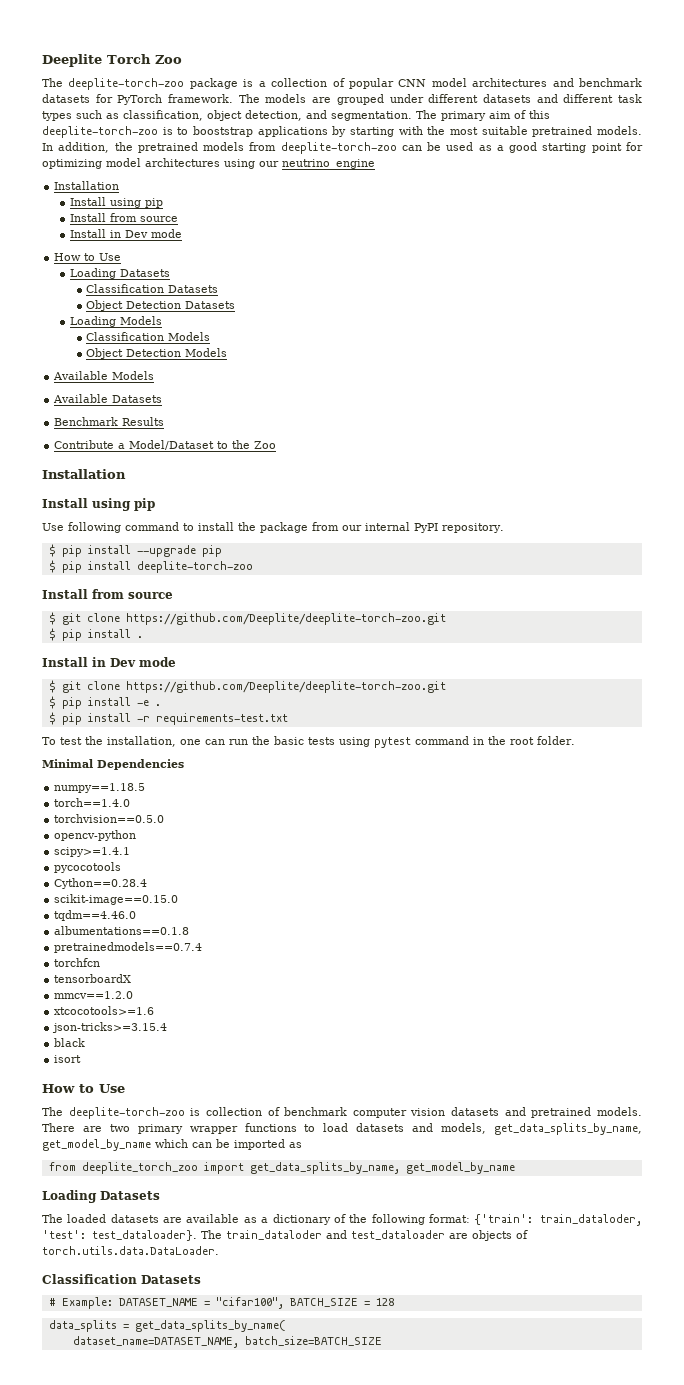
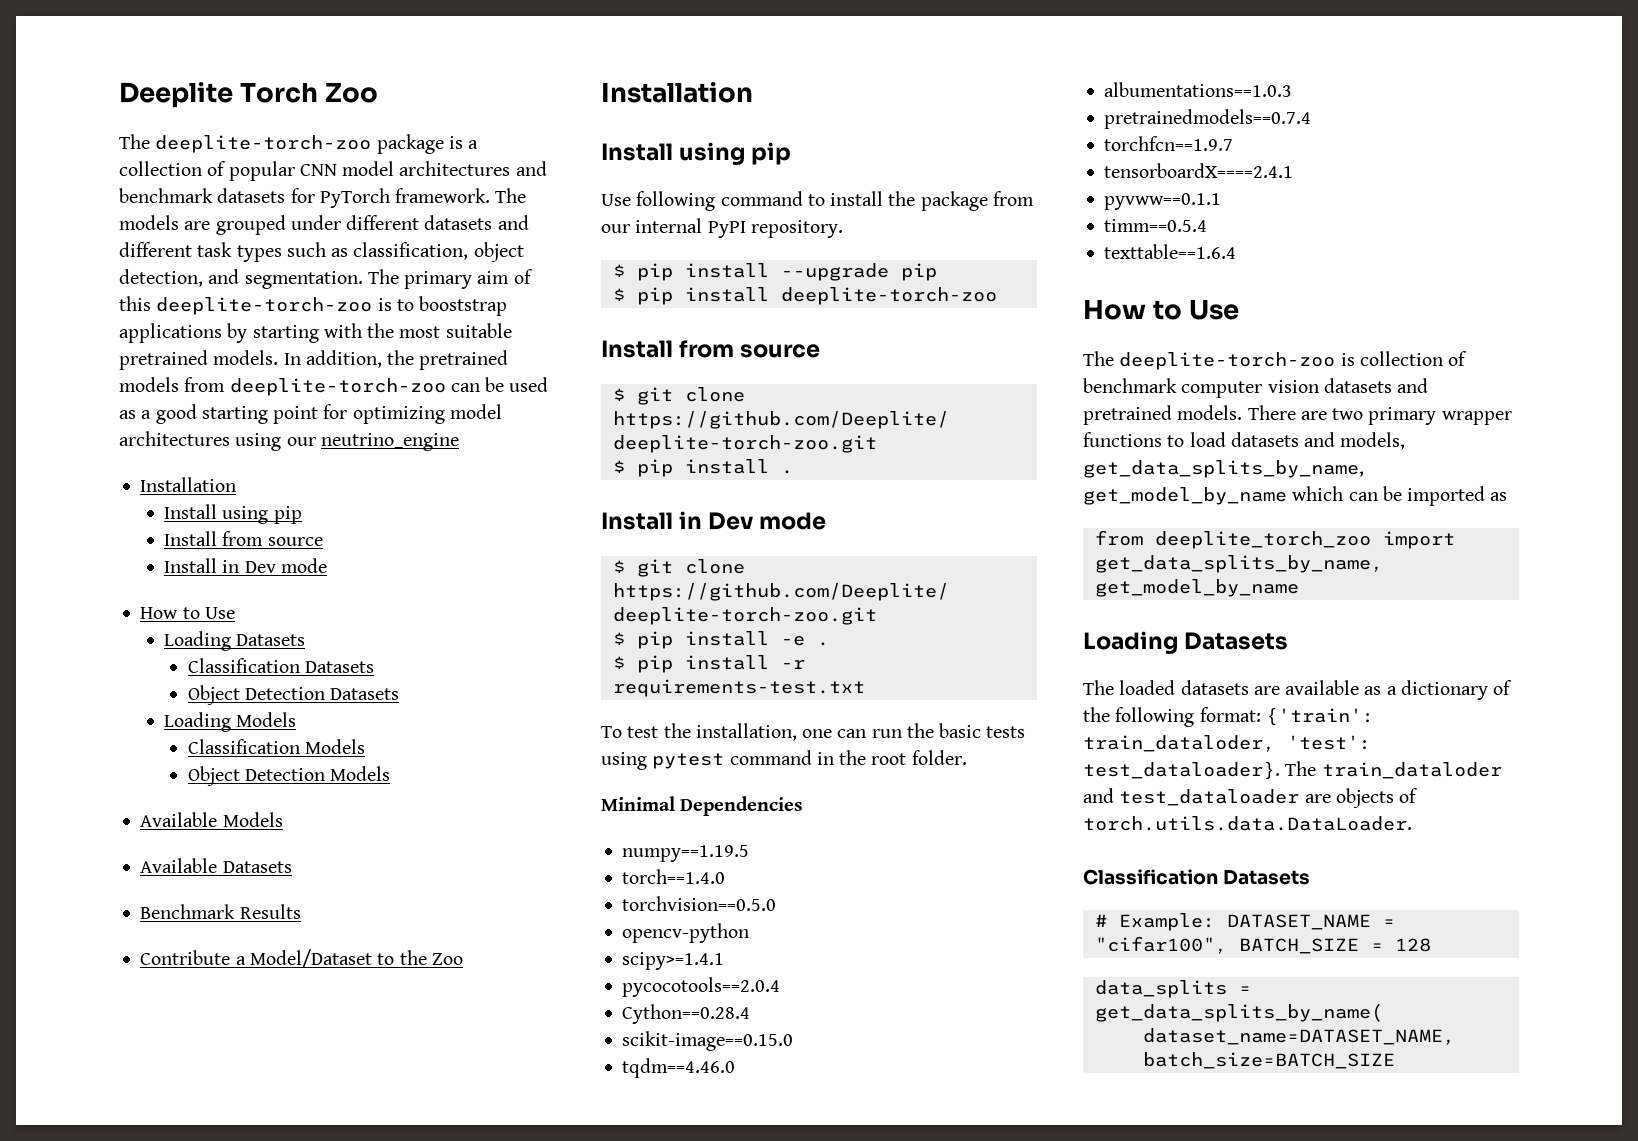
- numpy==1.18.5
+ numpy==1.19.5
- pycocotools
+ pycocotools==2.0.4
- albumentations==0.1.8
+ albumentations==1.0.3
- torchfcn
- tensorboardX
- mmcv==1.2.0
- xtcocotools>=1.6
- json-tricks>=3.15.4
- black
- isort
+ torchfcn==1.9.7
+ tensorboardX====2.4.1
+ pyvww==0.1.1
+ timm==0.5.4
+ texttable==1.6.4

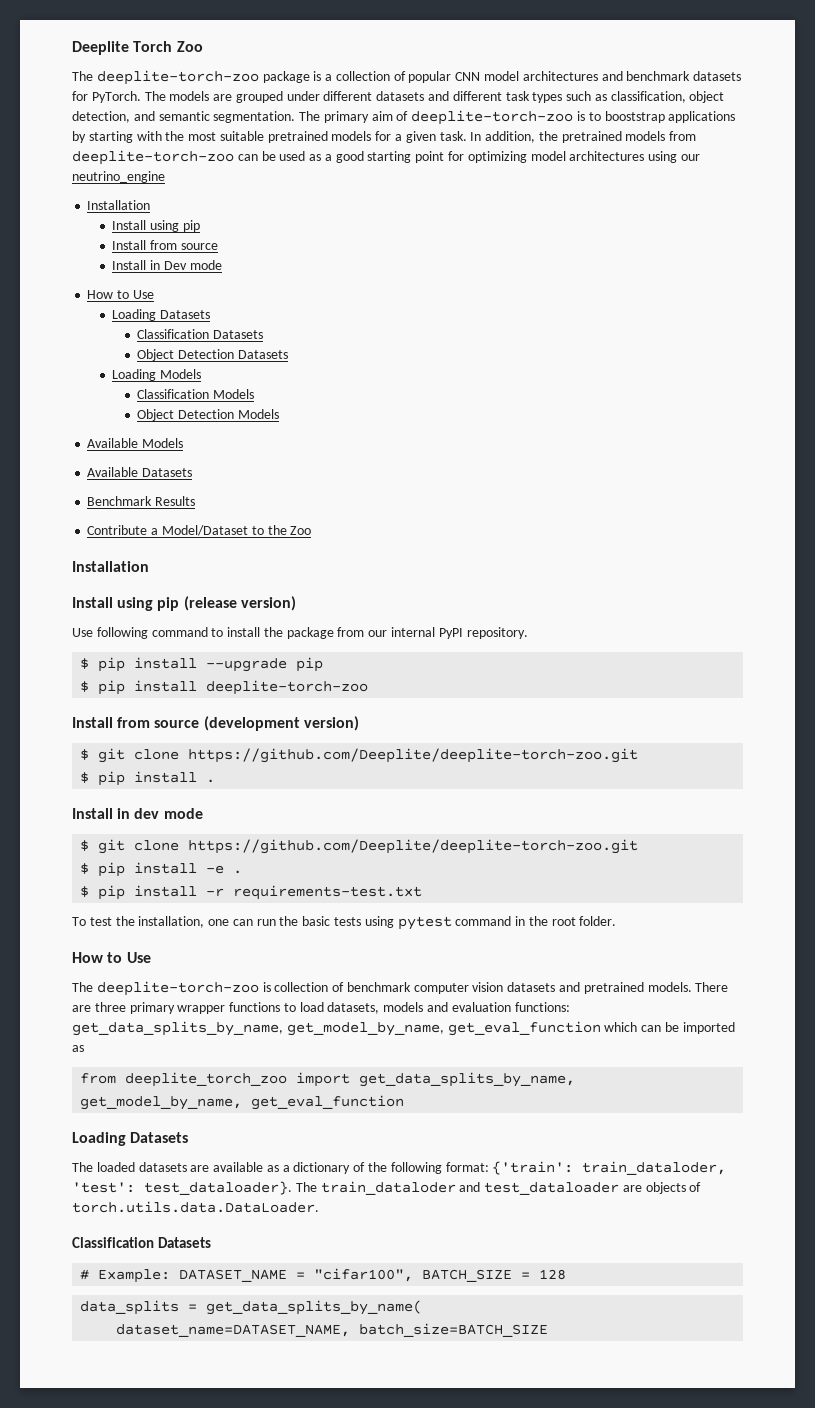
- The deeplite-torch-zoo package is a collection of popular CNN model architectures and benchmark datasets for PyTorch framework.
+ The deeplite-torch-zoo package is a collection of popular CNN model architectures and benchmark datasets for PyTorch.
- The models are grouped under different datasets and different task types such as classification, object detection, and segmentation.
+ The models are grouped under different datasets and different task types such as classification, object detection, and semantic segmentation.
- The primary aim of this deeplite-torch-zoo is to booststrap applications by starting with the most suitable pretrained models.
+ The primary aim of deeplite-torch-zoo is to booststrap applications by starting with the most suitable pretrained models for a given task.
  Contribute a Model/Dataset to the Zoo
  Installation
- Install using pip
+ Install using pip (release version)
  $ pip install deeplite-torch-zoo
- Install from source
+ Install from source (development version)
  $ pip install .
- Install in Dev mode
+ Install in dev mode
- Minimal Dependencies
- numpy==1.19.5
- torch==1.4.0
- torchvision==0.5.0
- opencv-python
- scipy>=1.4.1
- pycocotools==2.0.4
- Cython==0.28.4
- scikit-image==0.15.0
- tqdm==4.46.0
- albumentations==1.0.3
- pretrainedmodels==0.7.4
- torchfcn==1.9.7
- tensorboardX====2.4.1
- pyvww==0.1.1
- timm==0.5.4
- texttable==1.6.4
- There are two primary wrapper functions to load datasets and models, get_data_splits_by_name, get_model_by_name which can be imported as
+ There are three primary wrapper functions to load datasets, models and evaluation functions: get_data_splits_by_name, get_model_by_name, get_eval_function which can be imported as
- from deeplite_torch_zoo import get_data_splits_by_name, get_model_by_name
+ from deeplite_torch_zoo import get_data_splits_by_name, get_model_by_name, get_eval_function

